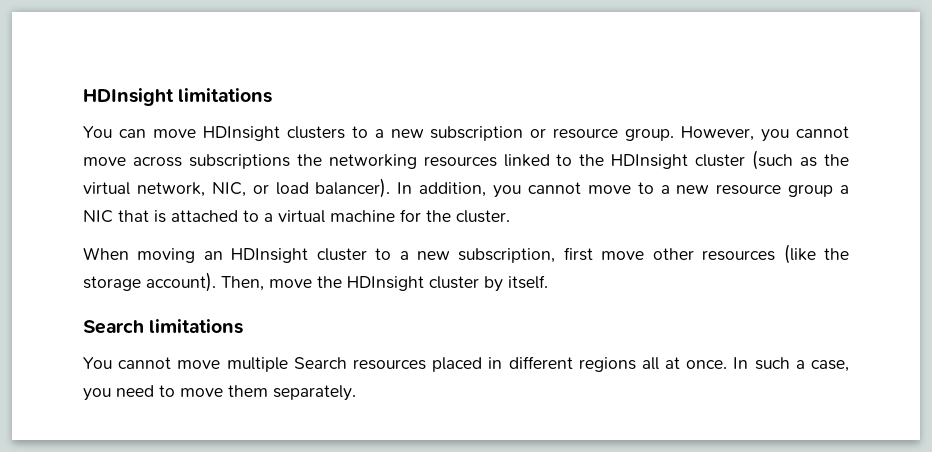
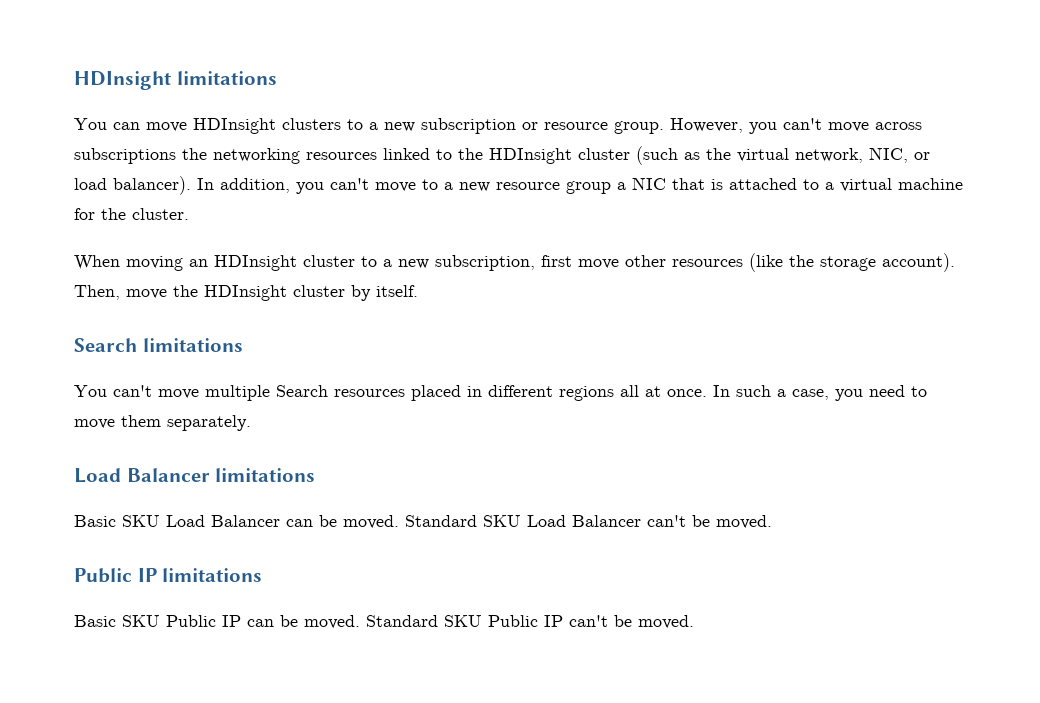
- However, you cannot move across subscriptions the networking resources linked to the HDInsight cluster (such as the virtual network, NIC, or load balancer).
+ However, you can't move across subscriptions the networking resources linked to the HDInsight cluster (such as the virtual network, NIC, or load balancer).
- In addition, you cannot move to a new resource group a NIC that is attached to a virtual machine for the cluster.
+ In addition, you can't move to a new resource group a NIC that is attached to a virtual machine for the cluster.
- You cannot move multiple Search resources placed in different regions all at once.
+ You can't move multiple Search resources placed in different regions all at once.
+ Load Balancer limitations
+ Basic SKU Load Balancer can be moved. Standard SKU Load Balancer can't be moved.
+ Public IP limitations
+ Basic SKU Public IP can be moved. Standard SKU Public IP can't be moved.

